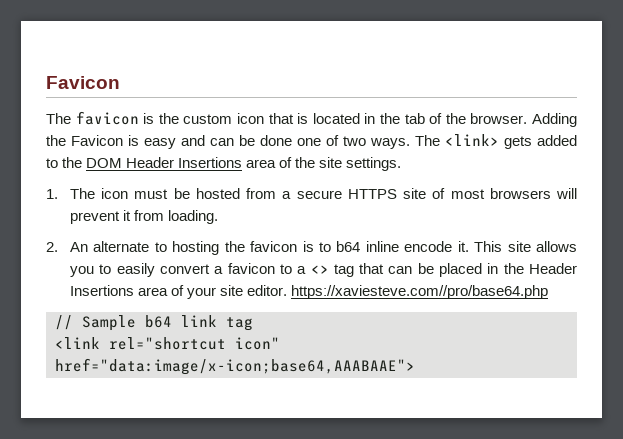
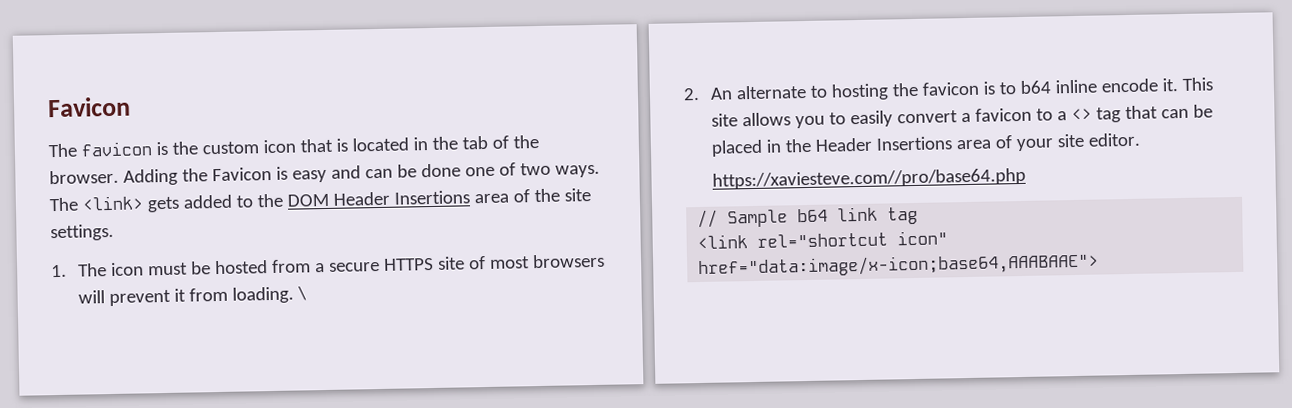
+ \
- This site allows you to easily convert a favicon to a <> tag that can be placed in the Header Insertions area of your site editor. https://xaviesteve.com//pro/base64.php
+ This site allows you to easily convert a favicon to a <> tag that can be placed in the Header Insertions area of your site editor.
+ https://xaviesteve.com//pro/base64.php

